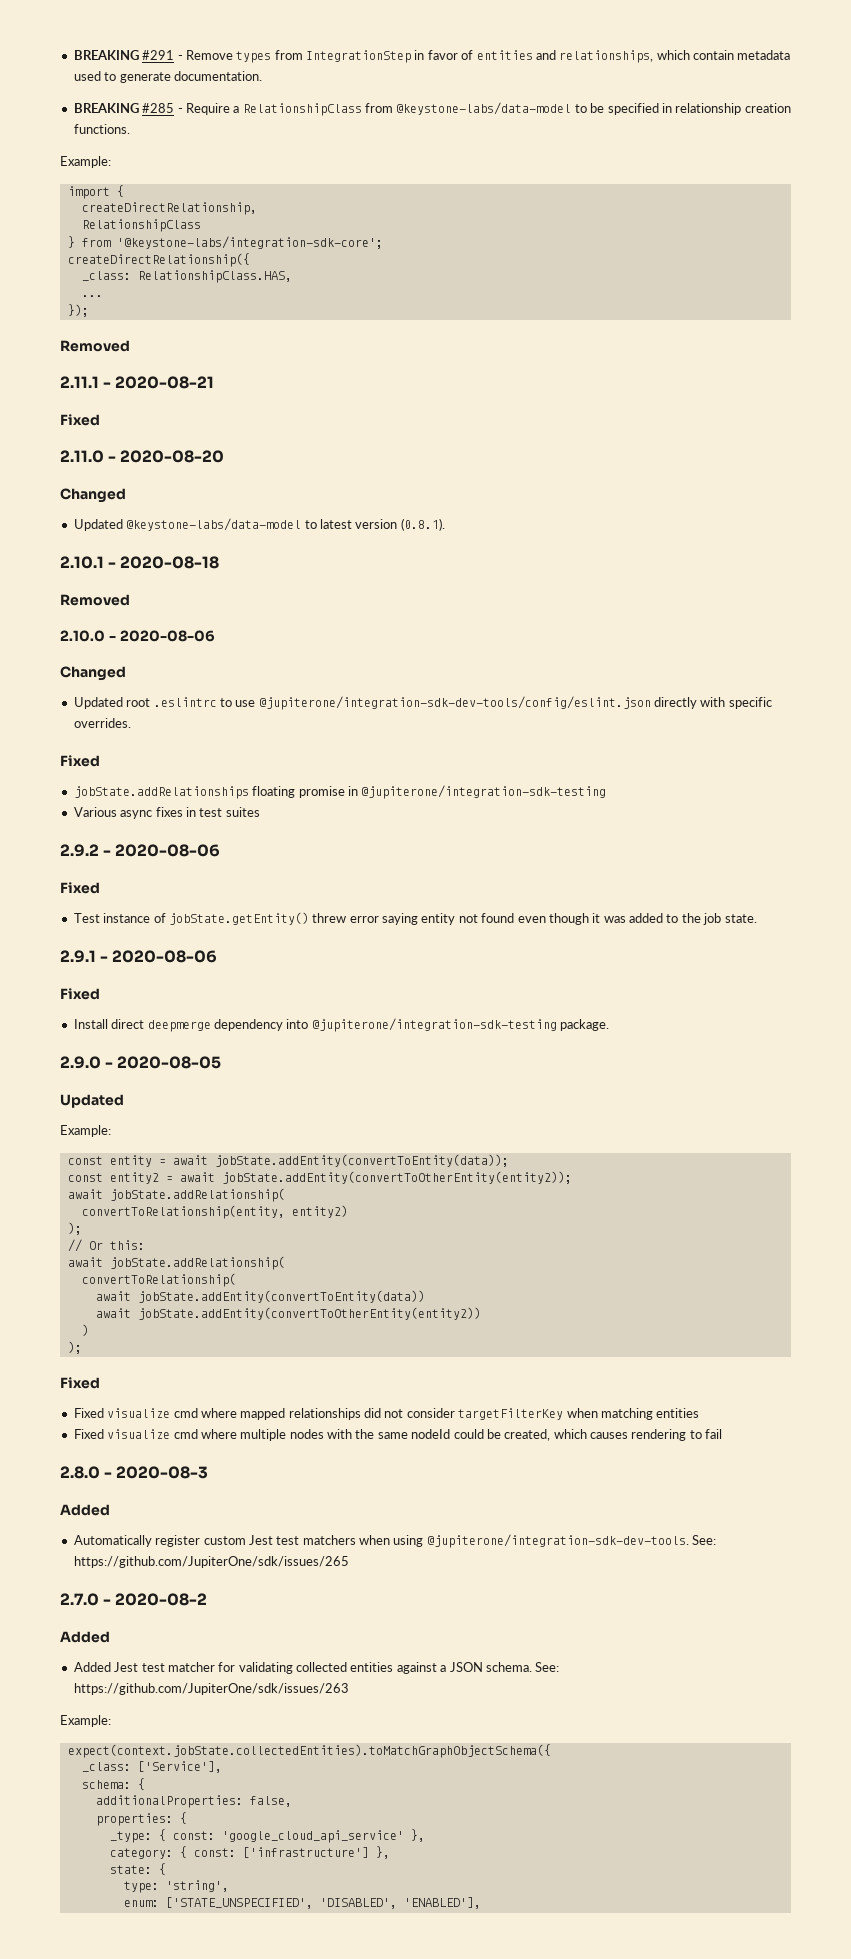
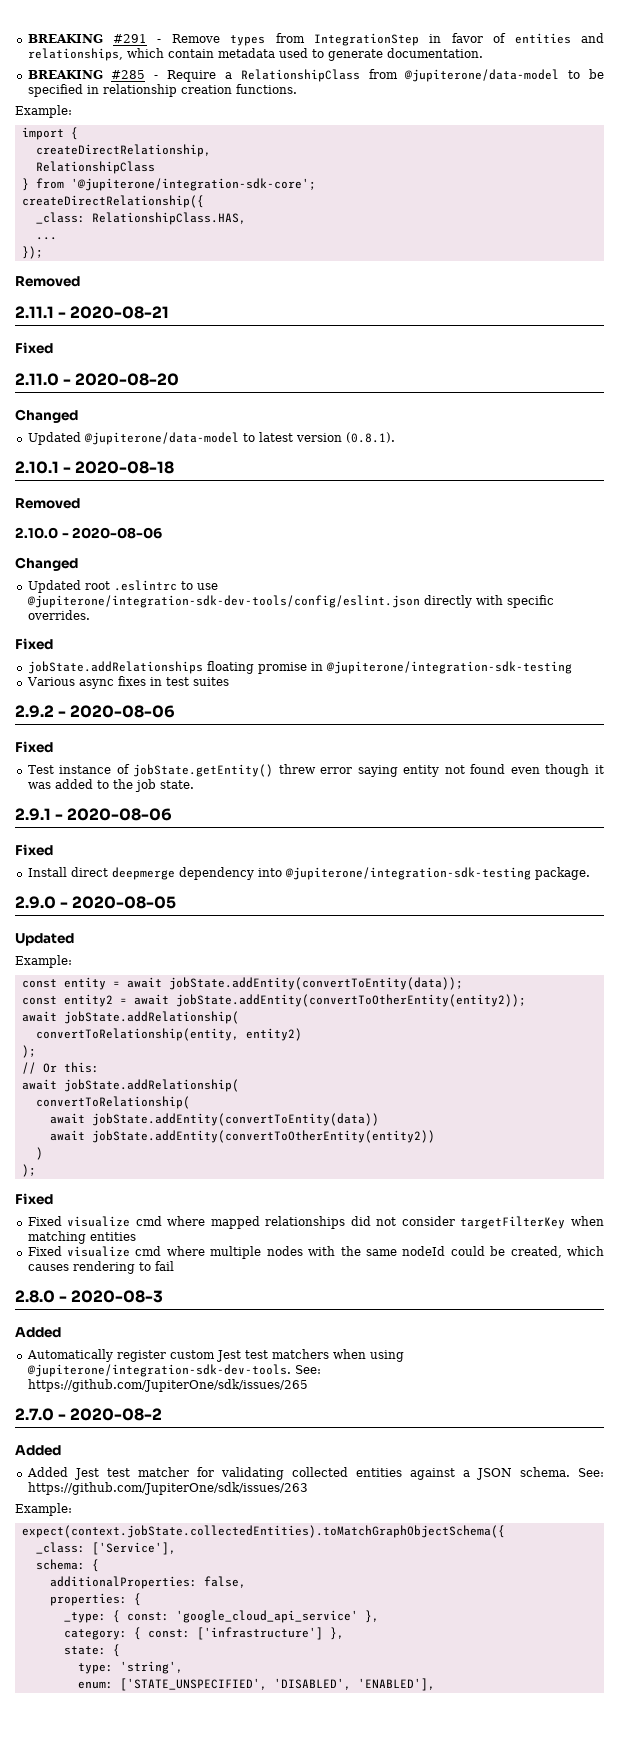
- BREAKING #285 - Require a RelationshipClass from @keystone-labs/data-model to be specified in relationship creation functions.
+ BREAKING #285 - Require a RelationshipClass from @jupiterone/data-model to be specified in relationship creation functions.
- } from '@keystone-labs/integration-sdk-core';
+ } from '@jupiterone/integration-sdk-core';
- Updated @keystone-labs/data-model to latest version (0.8.1).
+ Updated @jupiterone/data-model to latest version (0.8.1).

